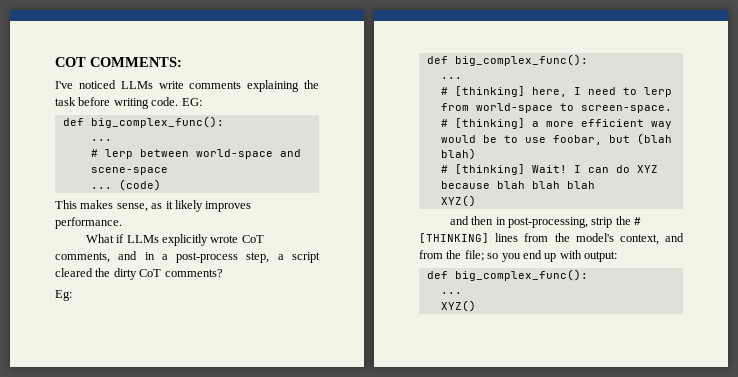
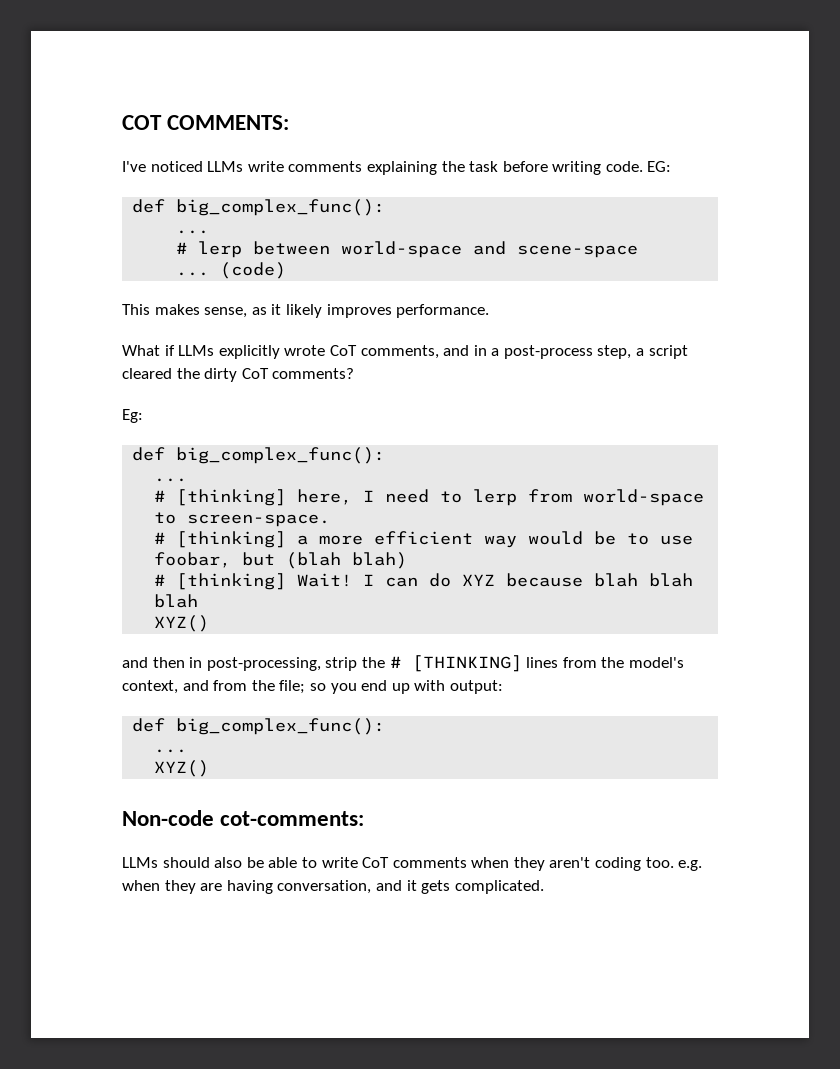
+ Non-code cot-comments:
+ LLMs should also be able to write CoT comments when they aren't coding too. e.g. when they are having conversation, and it gets complicated.

